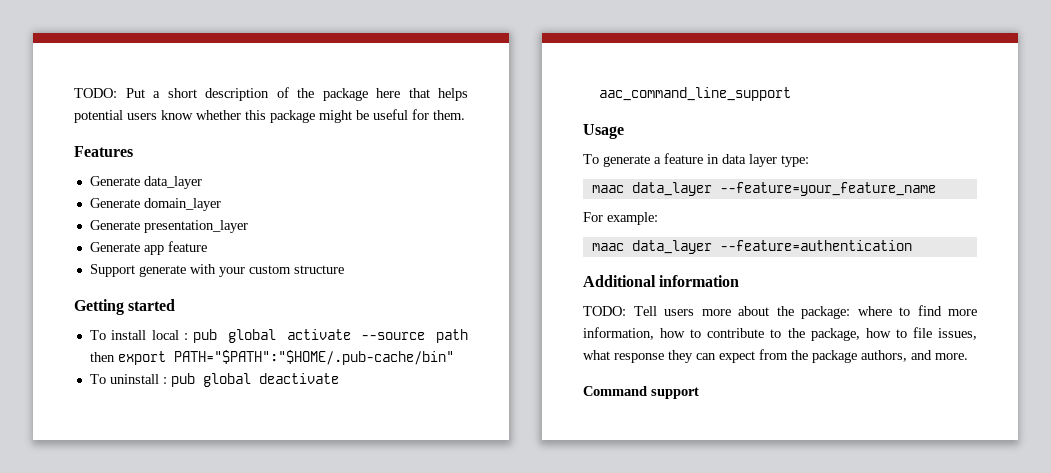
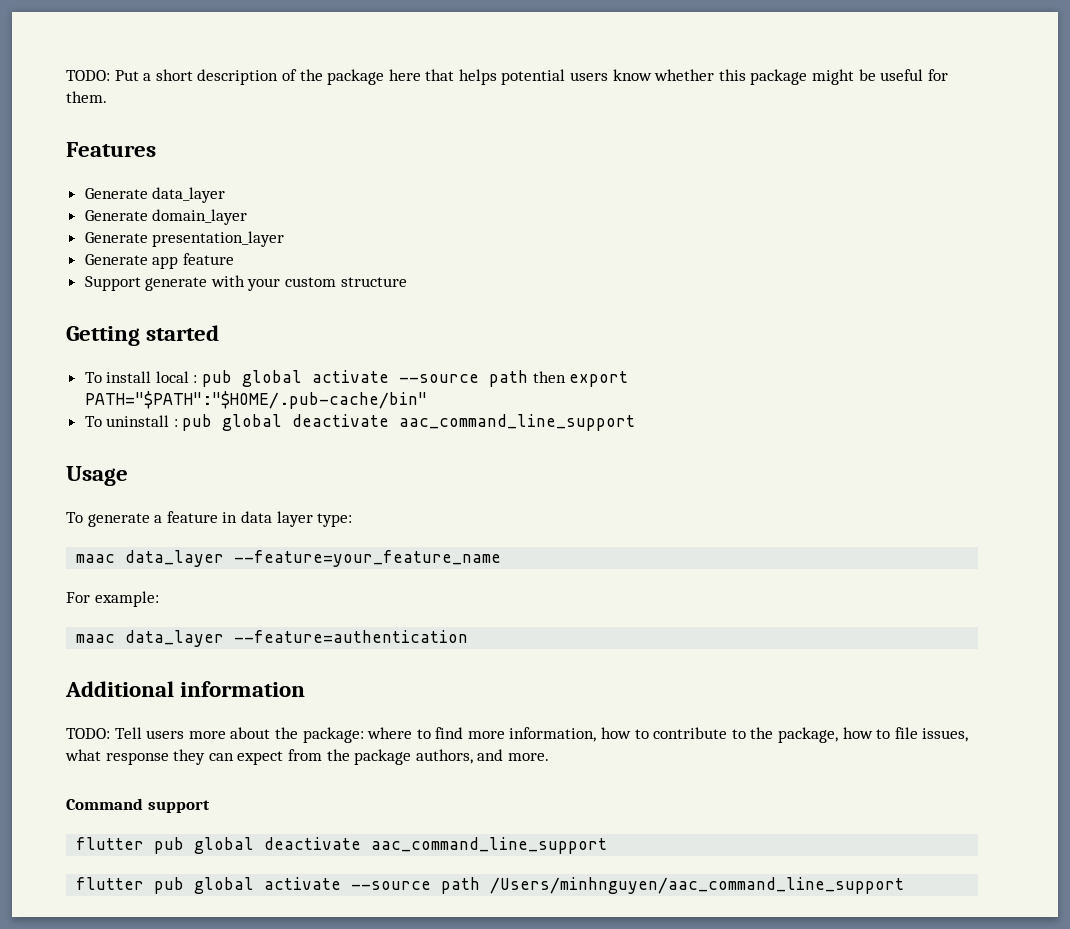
+ flutter pub global deactivate aac_command_line_support
+ flutter pub global activate --source path /Users/minhnguyen/aac_command_line_support

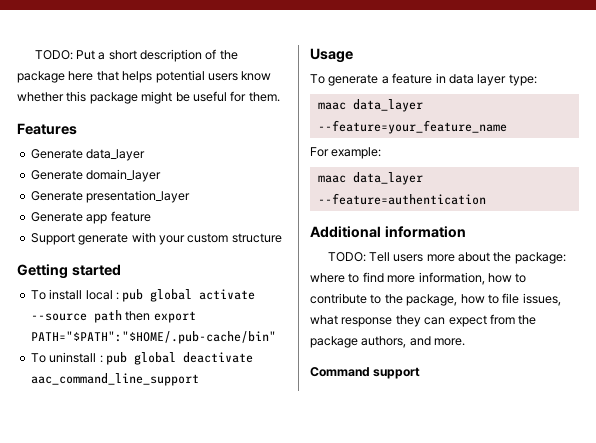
- flutter pub global deactivate aac_command_line_support
- flutter pub global activate --source path /Users/minhnguyen/aac_command_line_support

